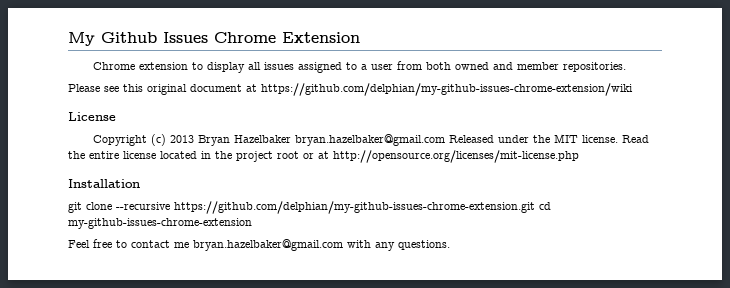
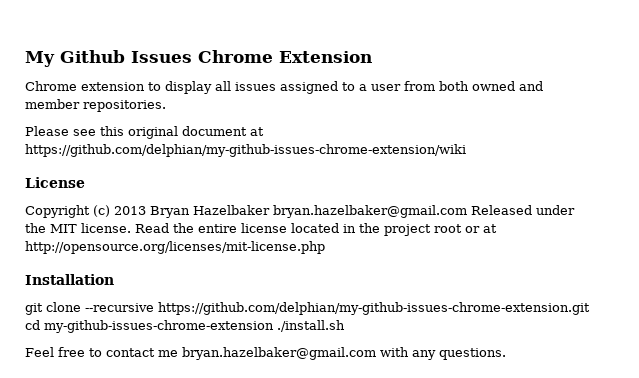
- git clone --recursive https://github.com/delphian/my-github-issues-chrome-extension.git cd my-github-issues-chrome-extension
+ git clone --recursive https://github.com/delphian/my-github-issues-chrome-extension.git cd my-github-issues-chrome-extension ./install.sh

